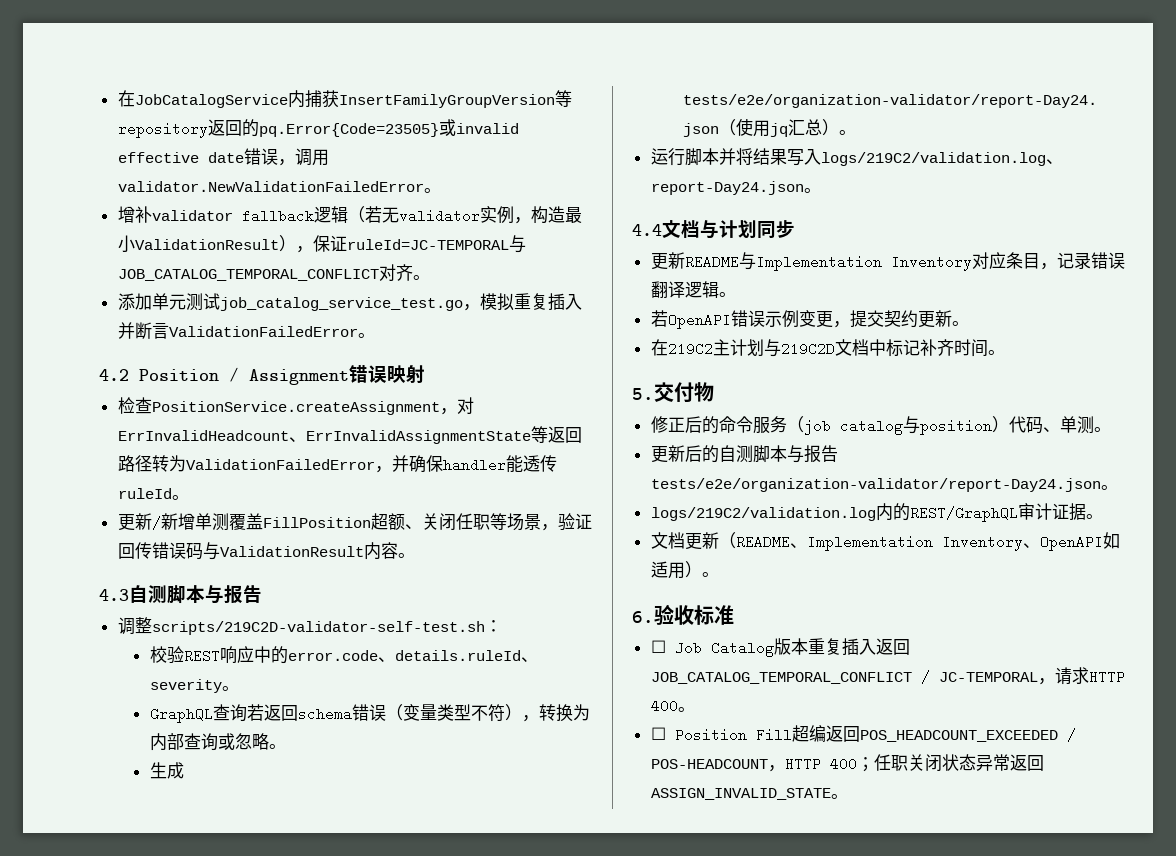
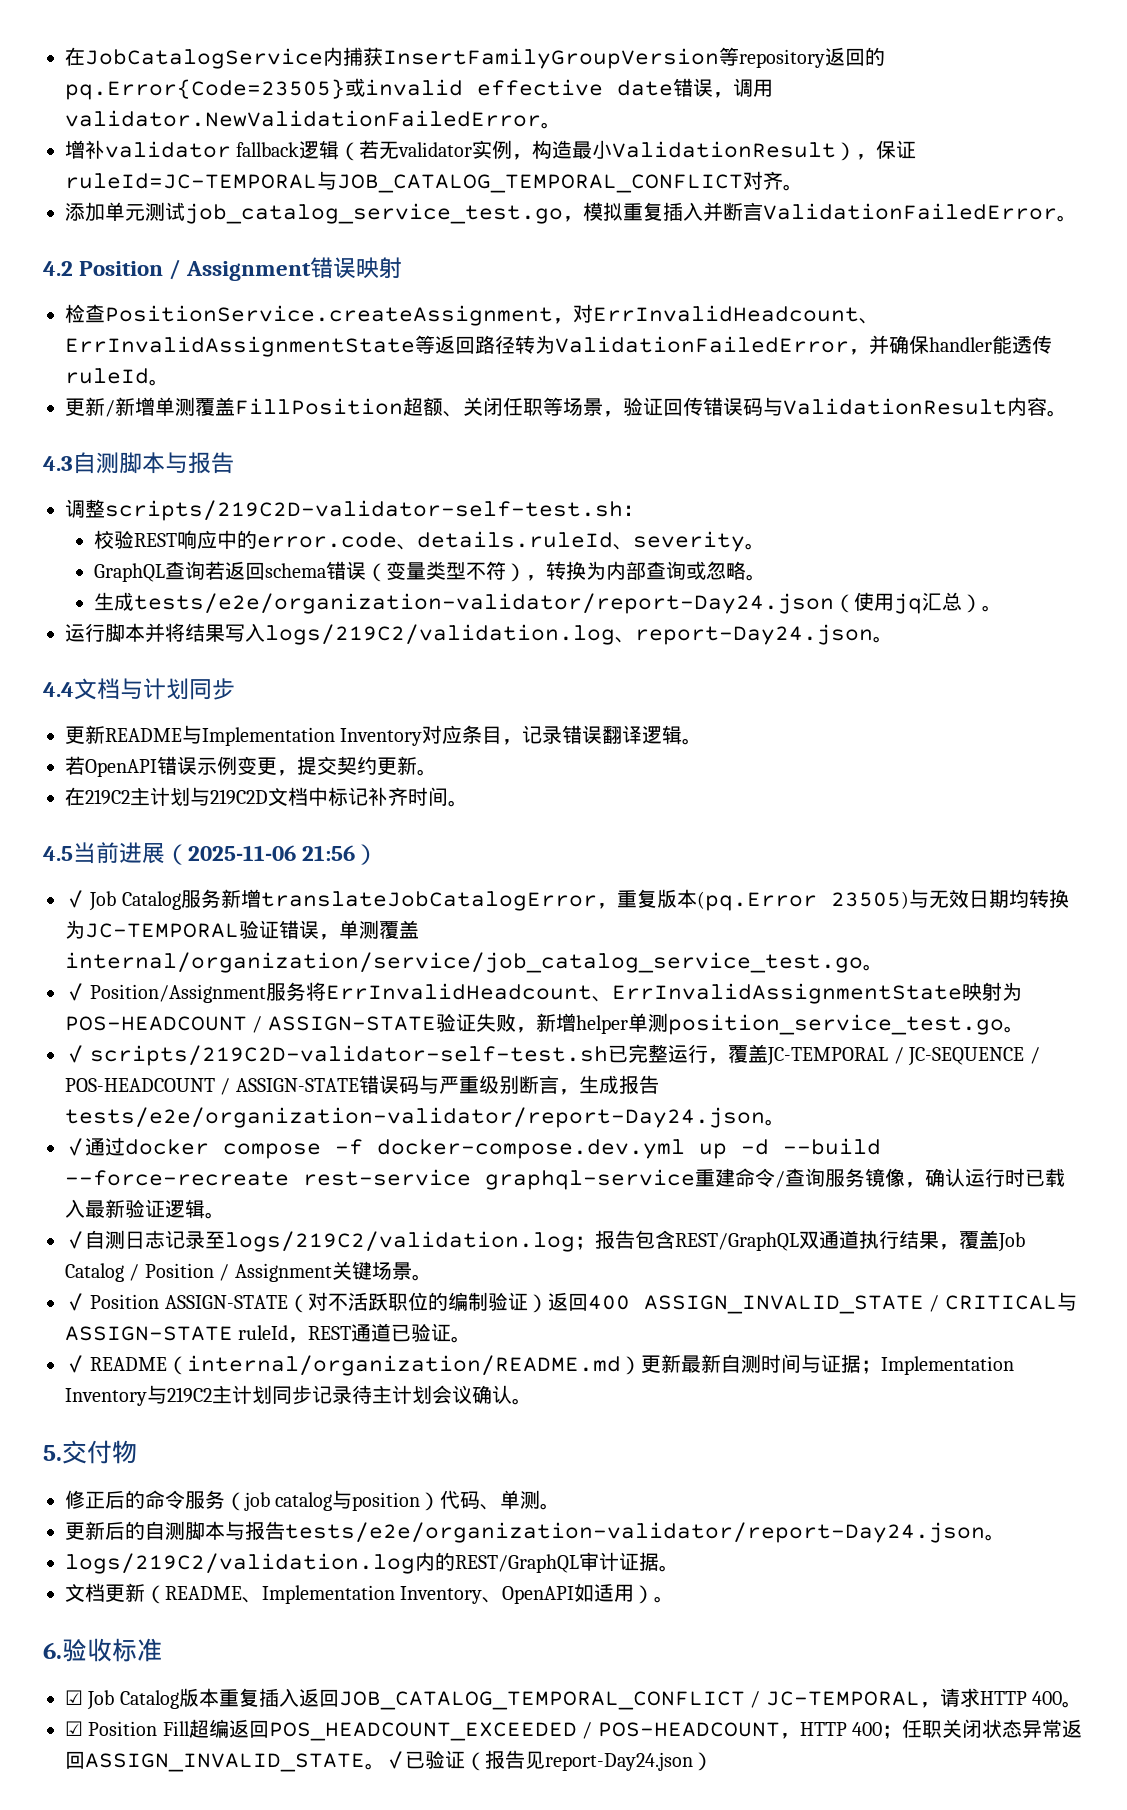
+ 4.5当前进展（2025-11-06 21:56）
+ ✓ Job Catalog服务新增translateJobCatalogError，重复版本(pq.Error 23505)与无效日期均转换为JC-TEMPORAL验证错误，单测覆盖internal/organization/service/job_catalog_service_test.go。
+ ✓ Position/Assignment服务将ErrInvalidHeadcount、ErrInvalidAssignmentState映射为POS-HEADCOUNT / ASSIGN-STATE验证失败，新增helper单测position_service_test.go。
+ ✓ scripts/219C2D-validator-self-test.sh已完整运行，覆盖JC-TEMPORAL / JC-SEQUENCE / POS-HEADCOUNT / ASSIGN-STATE错误码与严重级别断言，生成报告tests/e2e/organization-validator/report-Day24.json。
+ ✓通过docker compose -f docker-compose.dev.yml up -d --build --force-recreate rest-service graphql-service重建命令/查询服务镜像，确认运行时已载入最新验证逻辑。
+ ✓自测日志记录至logs/219C2/validation.log；报告包含REST/GraphQL双通道执行结果，覆盖Job Catalog / Position / Assignment关键场景。
+ ✓ Position ASSIGN-STATE（对不活跃职位的编制验证）返回400 ASSIGN_INVALID_STATE / CRITICAL与ASSIGN-STATE ruleId，REST通道已验证。
+ ✓ README（internal/organization/README.md）更新最新自测时间与证据；Implementation Inventory与219C2主计划同步记录待主计划会议确认。
- ☐ Job Catalog版本重复插入返回JOB_CATALOG_TEMPORAL_CONFLICT / JC-TEMPORAL，请求HTTP 400。
+ ☑ Job Catalog版本重复插入返回JOB_CATALOG_TEMPORAL_CONFLICT / JC-TEMPORAL，请求HTTP 400。
- ☐ Position Fill超编返回POS_HEADCOUNT_EXCEEDED / POS-HEADCOUNT，HTTP 400；任职关闭状态异常返回ASSIGN_INVALID_STATE。
+ ☑ Position Fill超编返回POS_HEADCOUNT_EXCEEDED / POS-HEADCOUNT，HTTP 400；任职关闭状态异常返回ASSIGN_INVALID_STATE。
+ ✓已验证（报告见report-Day24.json）

